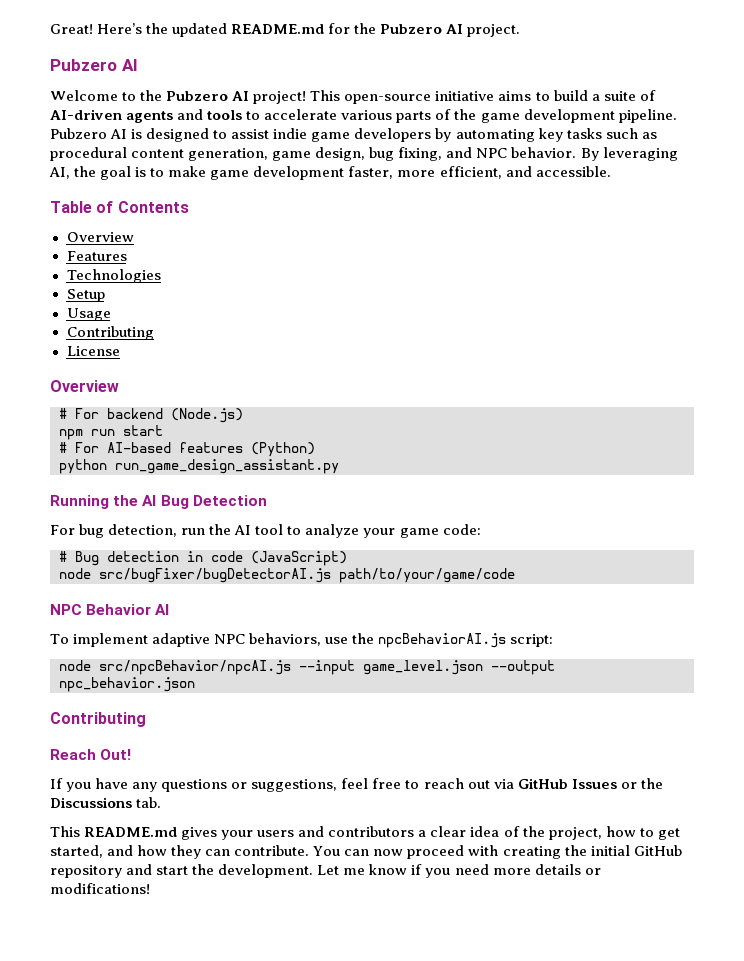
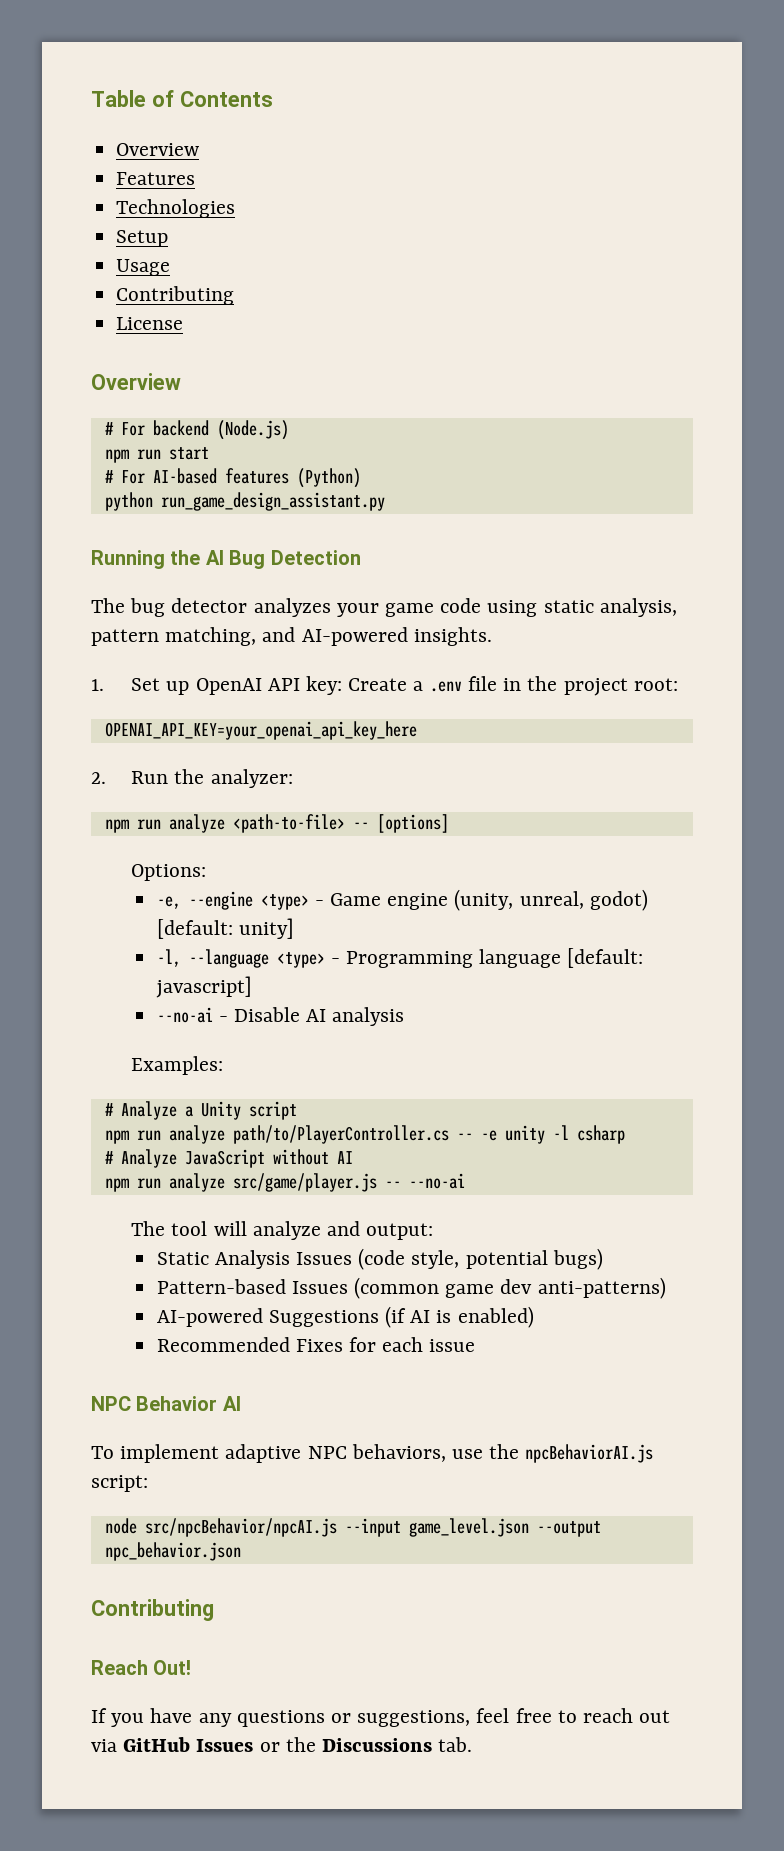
- Great! Here’s the updated README.md for the Pubzero AI project.
- Pubzero AI
- Welcome to the Pubzero AI project! This open-source initiative aims to build a suite of AI-driven agents and tools to accelerate various parts of the game development pipeline. Pubzero AI is designed to assist indie game developers by automating key tasks such as procedural content generation, game design, bug fixing, and NPC behavior. By leveraging AI, the goal is to make game development faster, more efficient, and accessible.
- For bug detection, run the AI tool to analyze your game code:
- # Bug detection in code (JavaScript)
- node src/bugFixer/bugDetectorAI.js path/to/your/game/code
+ The bug detector analyzes your game code using static analysis, pattern matching, and AI-powered insights.
+ 1. Set up OpenAI API key: Create a .env file in the project root:
+ OPENAI_API_KEY=your_openai_api_key_here
+ 2. Run the analyzer:
+ npm run analyze <path-to-file> -- [options]
+ Options:
+ -e, --engine <type> - Game engine (unity, unreal, godot) [default: unity]
+ -l, --language <type> - Programming language [default: javascript]
+ --no-ai - Disable AI analysis
+ Examples:
+ # Analyze a Unity script
+ npm run analyze path/to/PlayerController.cs -- -e unity -l csharp
+ # Analyze JavaScript without AI
+ npm run analyze src/game/player.js -- --no-ai
+ The tool will analyze and output:
+ Static Analysis Issues (code style, potential bugs)
+ Pattern-based Issues (common game dev anti-patterns)
+ AI-powered Suggestions (if AI is enabled)
+ Recommended Fixes for each issue
- This README.md gives your users and contributors a clear idea of the project, how to get started, and how they can contribute. You can now proceed with creating the initial GitHub repository and start the development. Let me know if you need more details or modifications!

